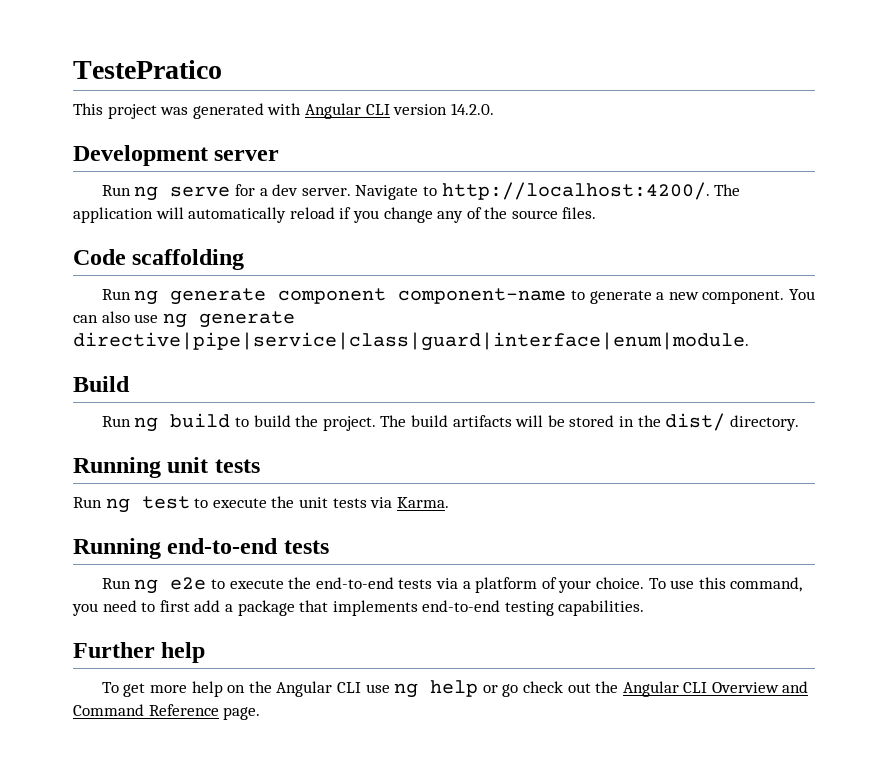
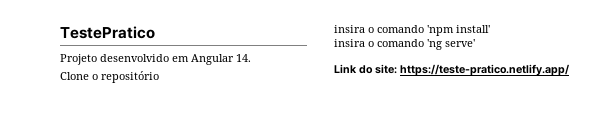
- This project was generated with Angular CLI version 14.2.0.
- Development server
- Run ng serve for a dev server. Navigate to http://localhost:4200/. The application will automatically reload if you change any of the source files.
- Code scaffolding
- Run ng generate component component-name to generate a new component. You can also use ng generate directive|pipe|service|class|guard|interface|enum|module.
- Build
- Run ng build to build the project. The build artifacts will be stored in the dist/ directory.
- Running unit tests
- Run ng test to execute the unit tests via Karma.
- Running end-to-end tests
- Run ng e2e to execute the end-to-end tests via a platform of your choice. To use this command, you need to first add a package that implements end-to-end testing capabilities.
- Further help
- To get more help on the Angular CLI use ng help or go check out the Angular CLI Overview and Command Reference page.
+ Projeto desenvolvido em Angular 14.
+ Clone o repositório
+ insira o comando 'npm install'
+ insira o comando 'ng serve'
+ Link do site: https://teste-pratico.netlify.app/

